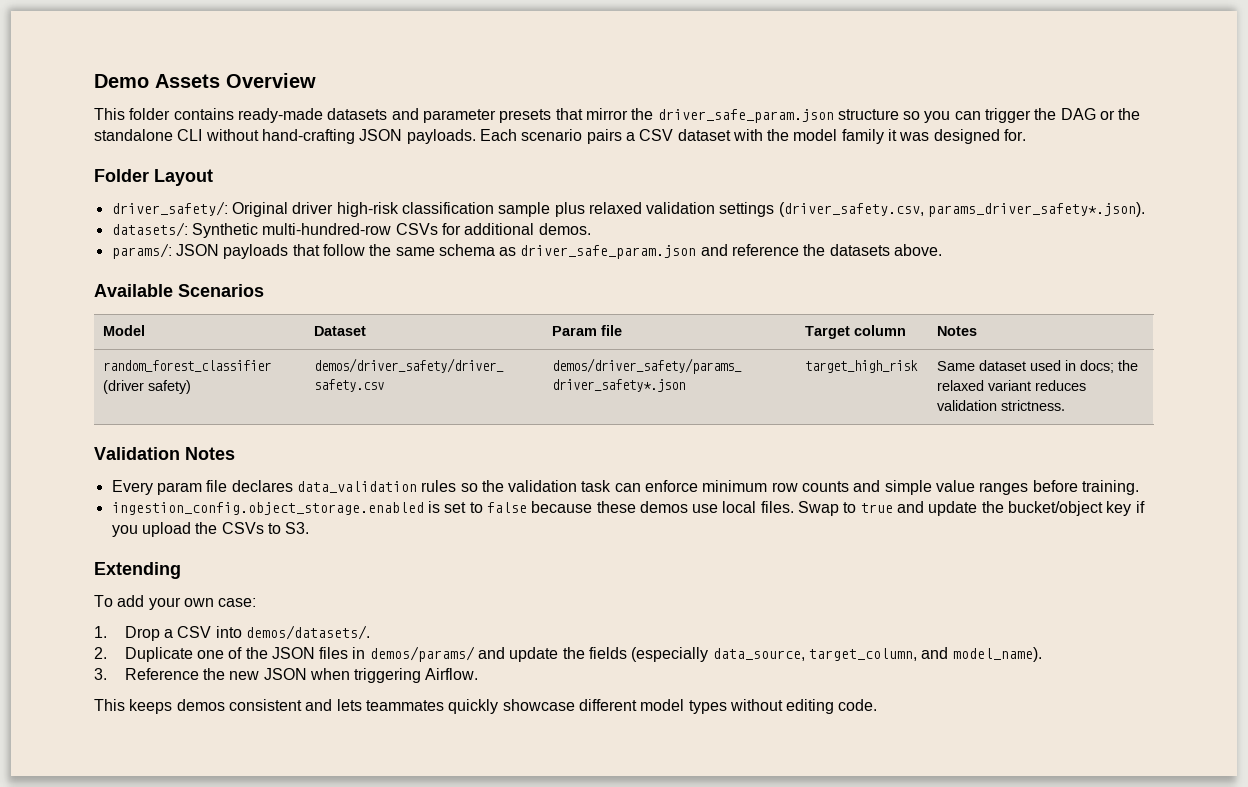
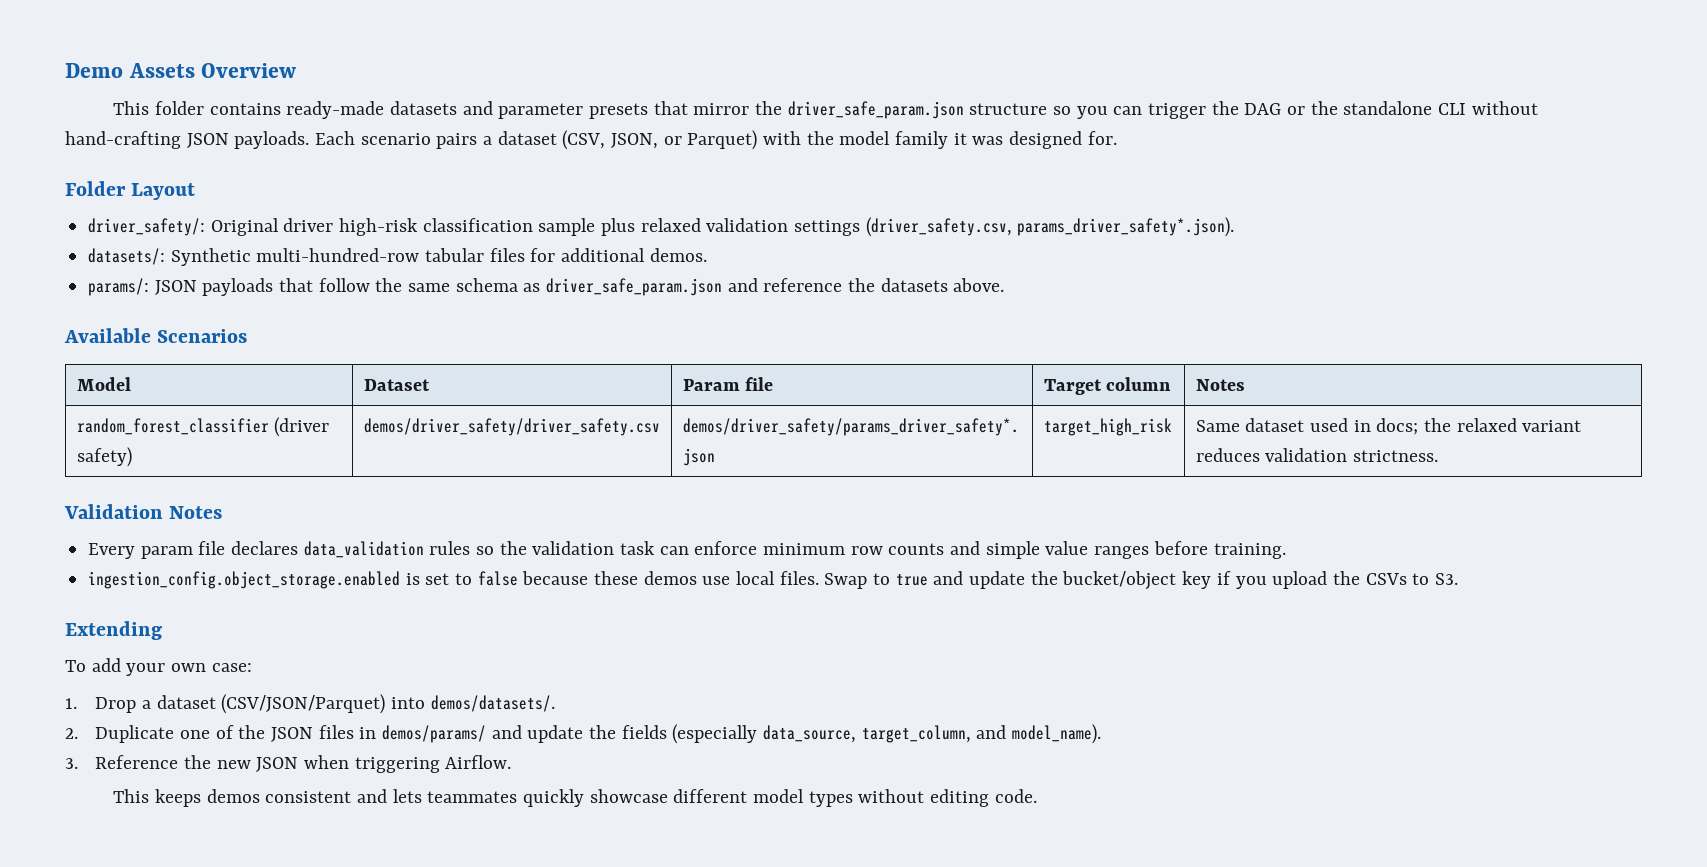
- Each scenario pairs a CSV dataset with the model family it was designed for.
+ Each scenario pairs a dataset (CSV, JSON, or Parquet) with the model family it was designed for.
- datasets/: Synthetic multi-hundred-row CSVs for additional demos.
+ datasets/: Synthetic multi-hundred-row tabular files for additional demos.
- 1. Drop a CSV into demos/datasets/.
+ 1. Drop a dataset (CSV/JSON/Parquet) into demos/datasets/.

